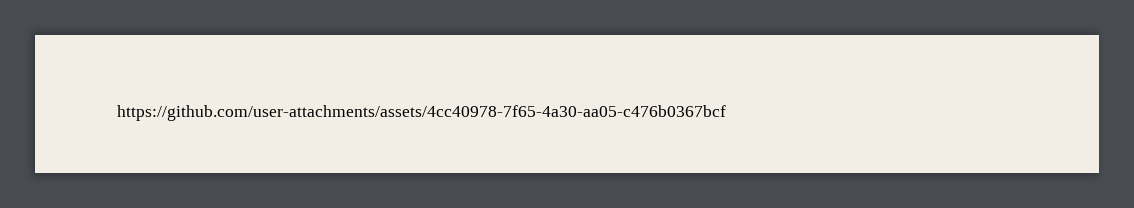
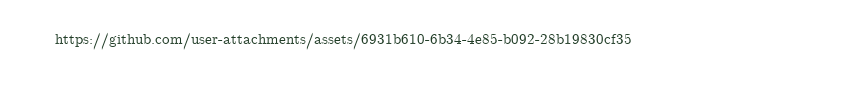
- https://github.com/user-attachments/assets/4cc40978-7f65-4a30-aa05-c476b0367bcf
+ https://github.com/user-attachments/assets/6931b610-6b34-4e85-b092-28b19830cf35

